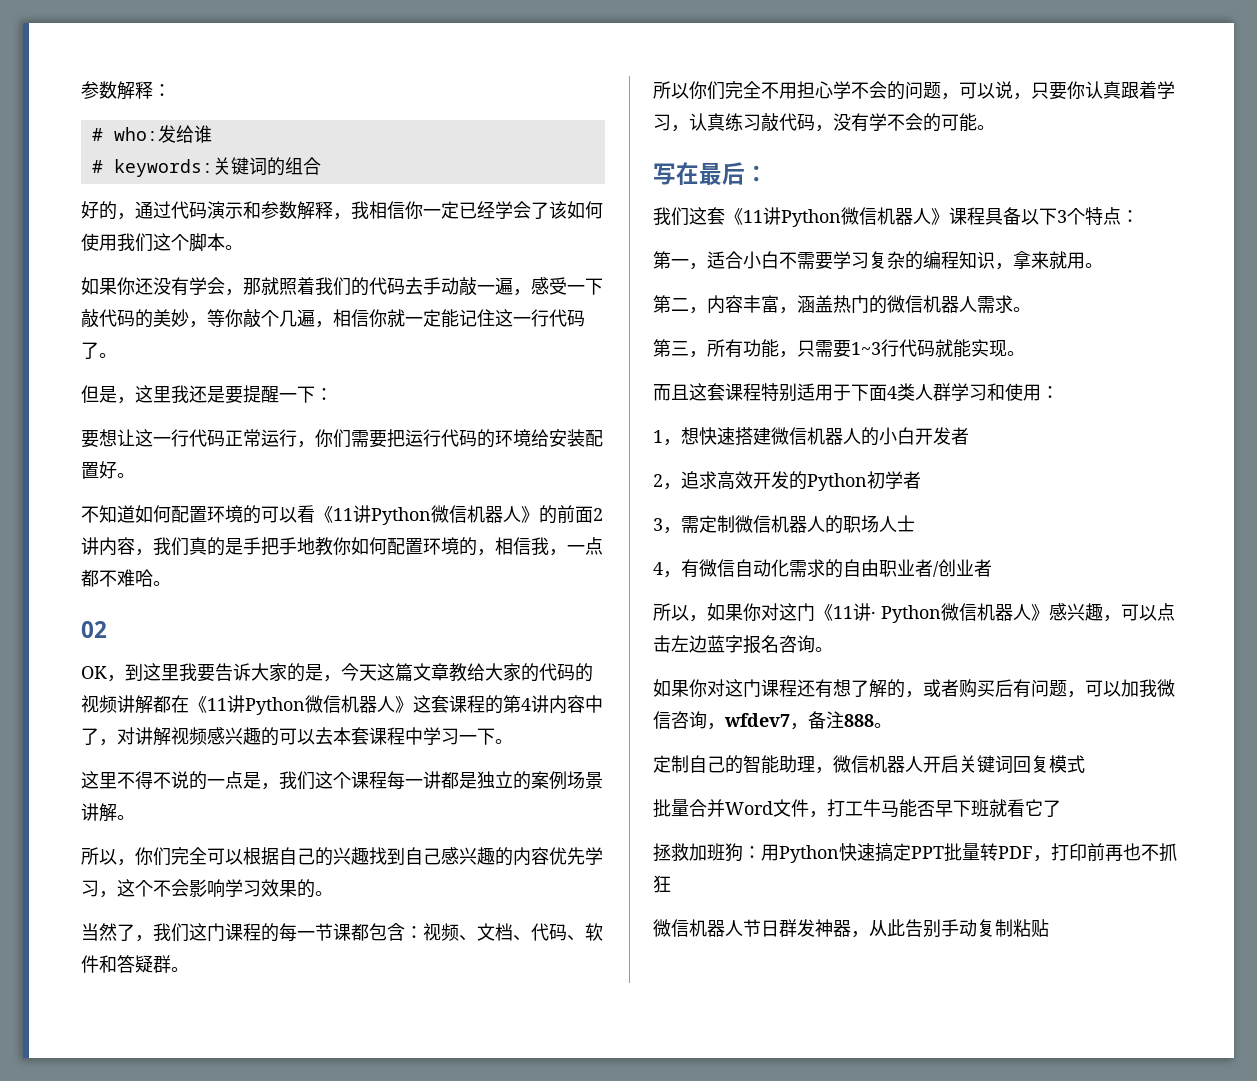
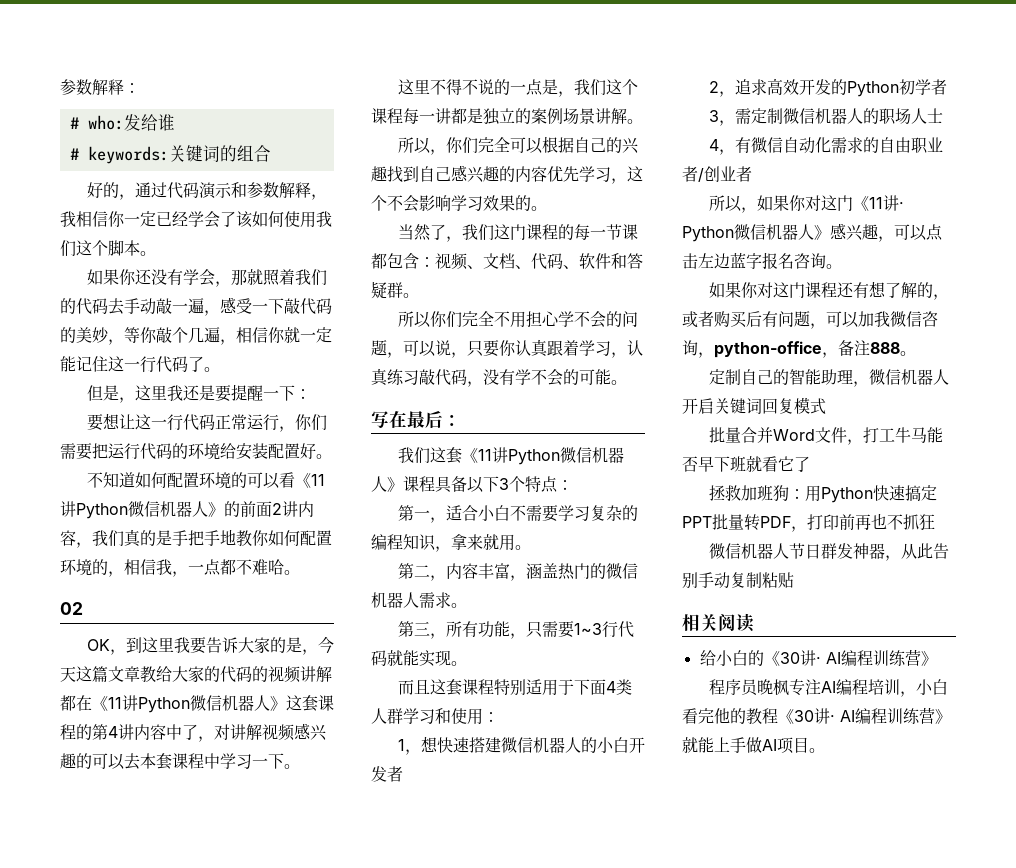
- 如果你对这门课程还有想了解的，或者购买后有问题，可以加我微信咨询，wfdev7，备注888。
+ 如果你对这门课程还有想了解的，或者购买后有问题，可以加我微信咨询，python-office，备注888。
+ 相关阅读
+ 给小白的《30讲· AI编程训练营》
+ 程序员晚枫专注AI编程培训，小白看完他的教程《30讲· AI编程训练营》就能上手做AI项目。

